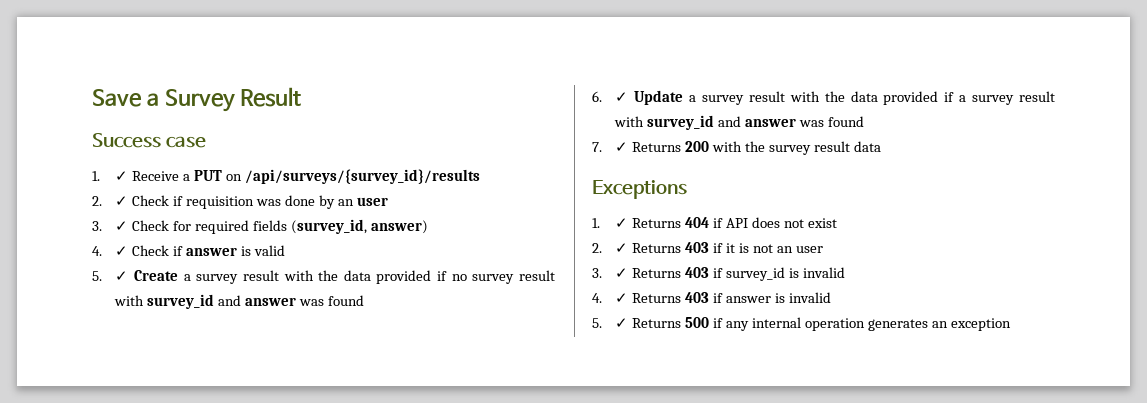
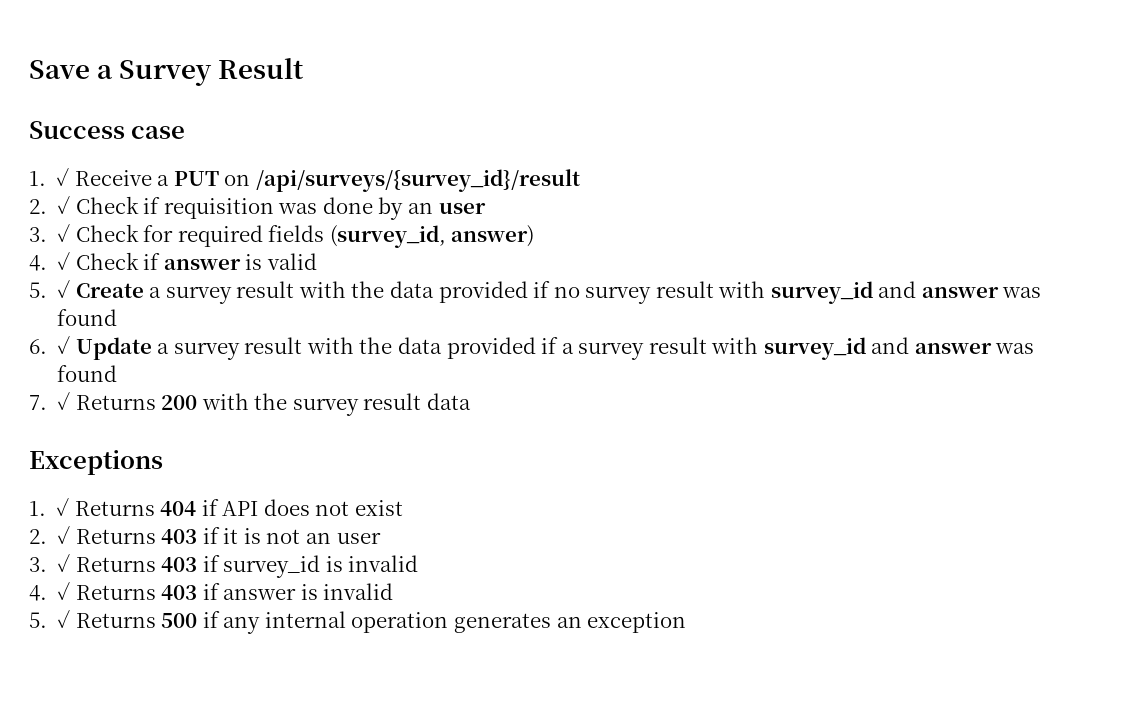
- 1. ✓ Receive a PUT on /api/surveys/{survey_id}/results
+ 1. ✓ Receive a PUT on /api/surveys/{survey_id}/result

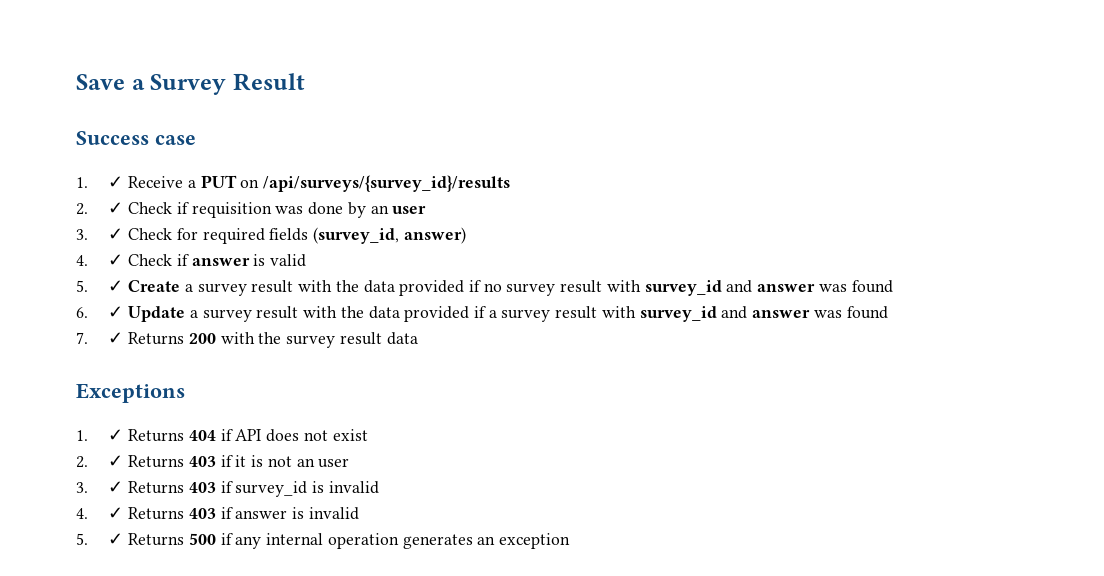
- 1. ✓ Receive a PUT on /api/surveys/{survey_id}/result
+ 1. ✓ Receive a PUT on /api/surveys/{survey_id}/results

